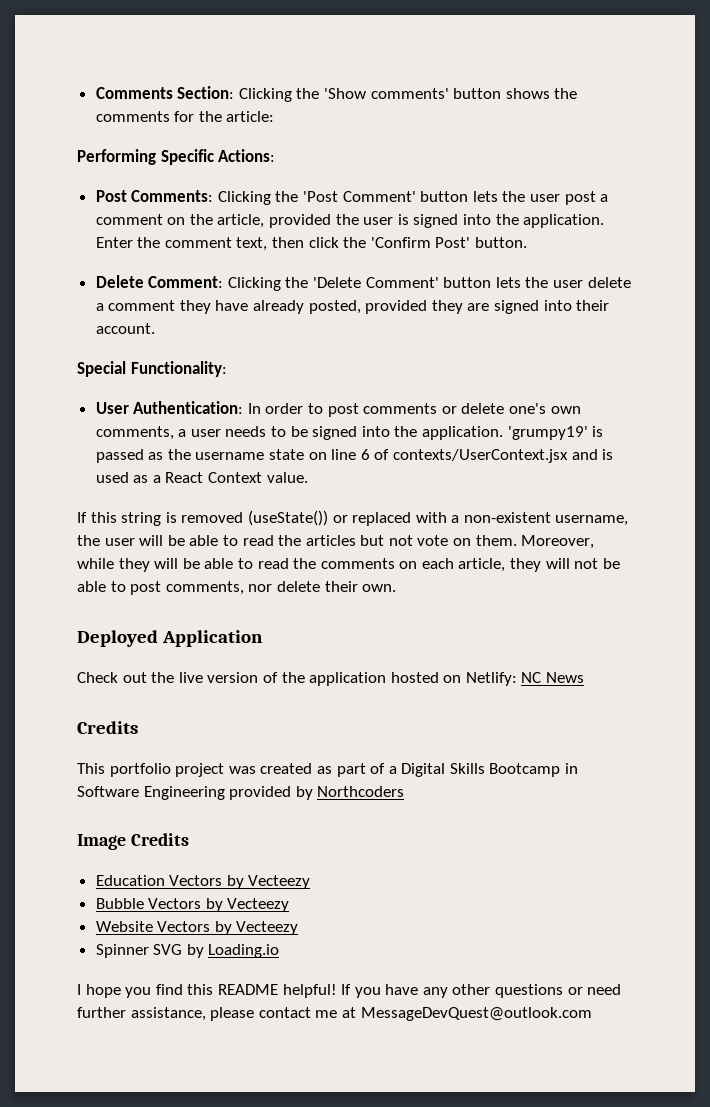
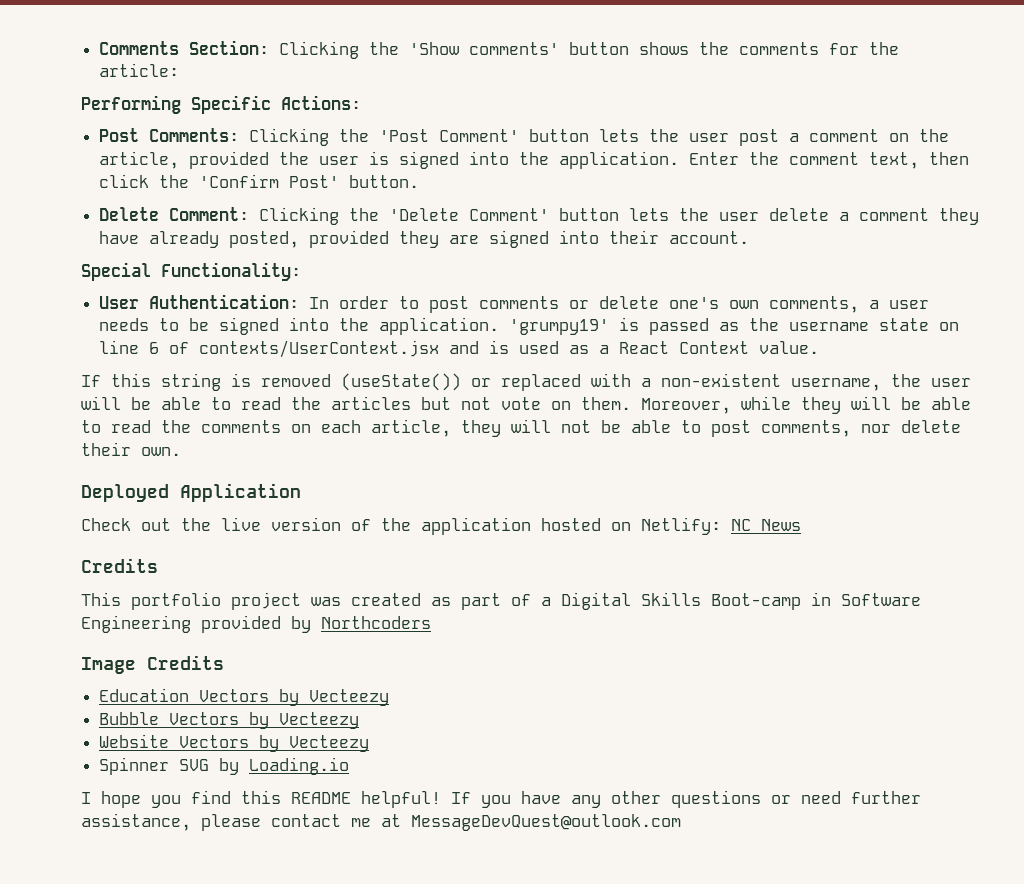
- This portfolio project was created as part of a Digital Skills Bootcamp in Software Engineering provided by Northcoders
+ This portfolio project was created as part of a Digital Skills Boot-camp in Software Engineering provided by Northcoders

